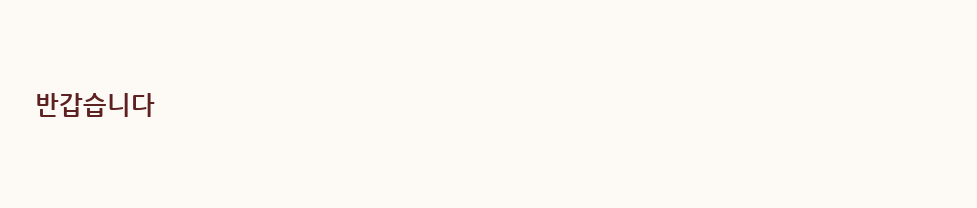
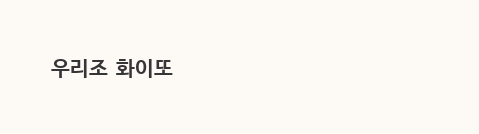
- 반갑습니다
+ 우리조 화이또

